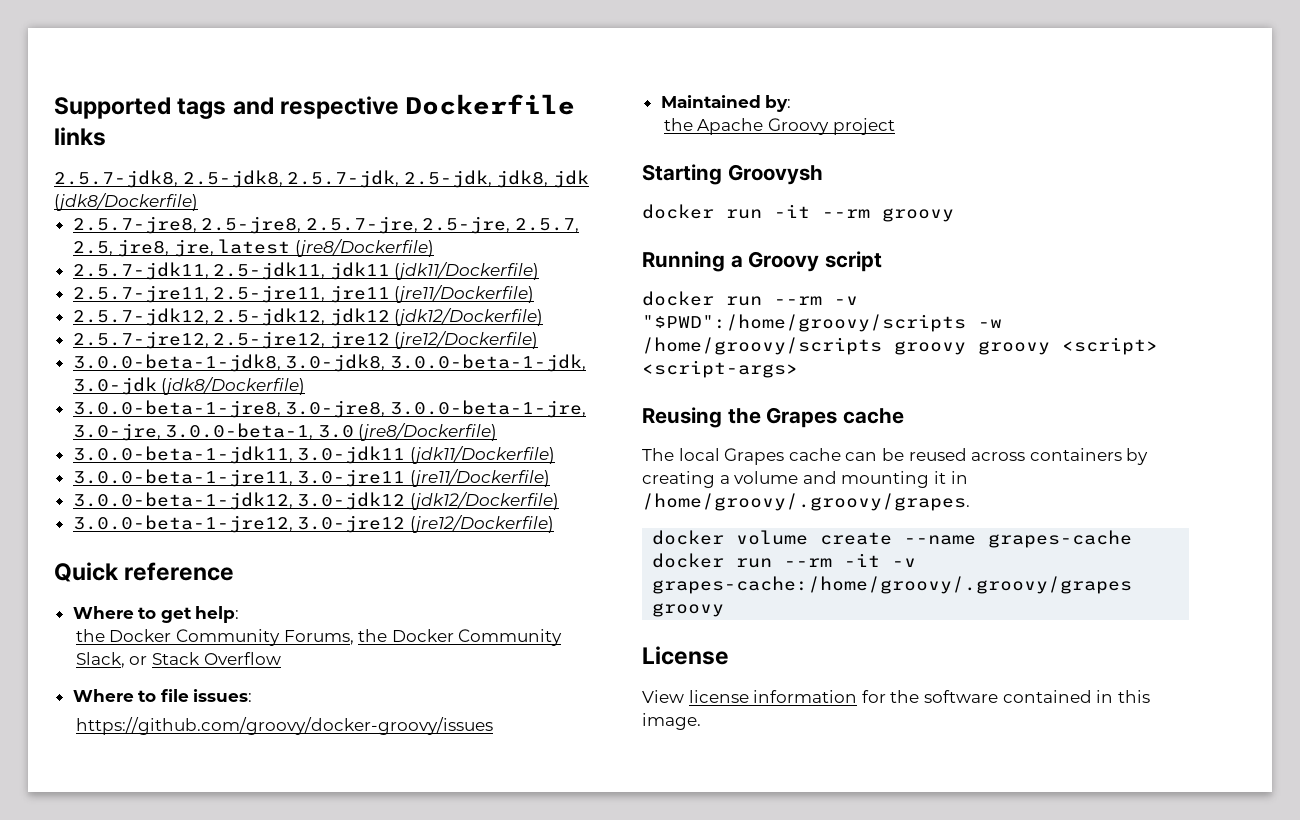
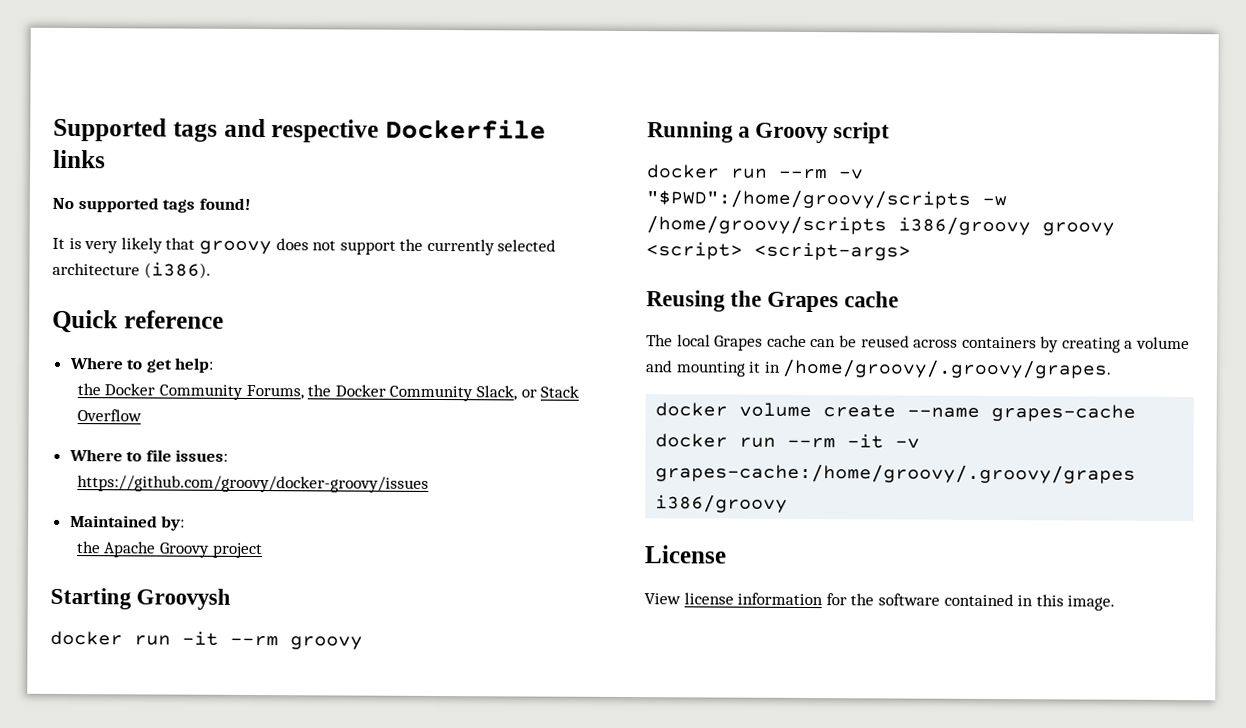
- 2.5.7-jdk8, 2.5-jdk8, 2.5.7-jdk, 2.5-jdk, jdk8, jdk (jdk8/Dockerfile)
- 2.5.7-jre8, 2.5-jre8, 2.5.7-jre, 2.5-jre, 2.5.7, 2.5, jre8, jre, latest (jre8/Dockerfile)
- 2.5.7-jdk11, 2.5-jdk11, jdk11 (jdk11/Dockerfile)
- 2.5.7-jre11, 2.5-jre11, jre11 (jre11/Dockerfile)
- 2.5.7-jdk12, 2.5-jdk12, jdk12 (jdk12/Dockerfile)
- 2.5.7-jre12, 2.5-jre12, jre12 (jre12/Dockerfile)
- 3.0.0-beta-1-jdk8, 3.0-jdk8, 3.0.0-beta-1-jdk, 3.0-jdk (jdk8/Dockerfile)
- 3.0.0-beta-1-jre8, 3.0-jre8, 3.0.0-beta-1-jre, 3.0-jre, 3.0.0-beta-1, 3.0 (jre8/Dockerfile)
- 3.0.0-beta-1-jdk11, 3.0-jdk11 (jdk11/Dockerfile)
- 3.0.0-beta-1-jre11, 3.0-jre11 (jre11/Dockerfile)
- 3.0.0-beta-1-jdk12, 3.0-jdk12 (jdk12/Dockerfile)
- 3.0.0-beta-1-jre12, 3.0-jre12 (jre12/Dockerfile)
+ No supported tags found!
+ It is very likely that groovy does not support the currently selected architecture (i386).
- docker run --rm -v "$PWD":/home/groovy/scripts -w /home/groovy/scripts groovy groovy <script> <script-args>
+ docker run --rm -v "$PWD":/home/groovy/scripts -w /home/groovy/scripts i386/groovy groovy <script> <script-args>
- docker run --rm -it -v grapes-cache:/home/groovy/.groovy/grapes groovy
+ docker run --rm -it -v grapes-cache:/home/groovy/.groovy/grapes i386/groovy

